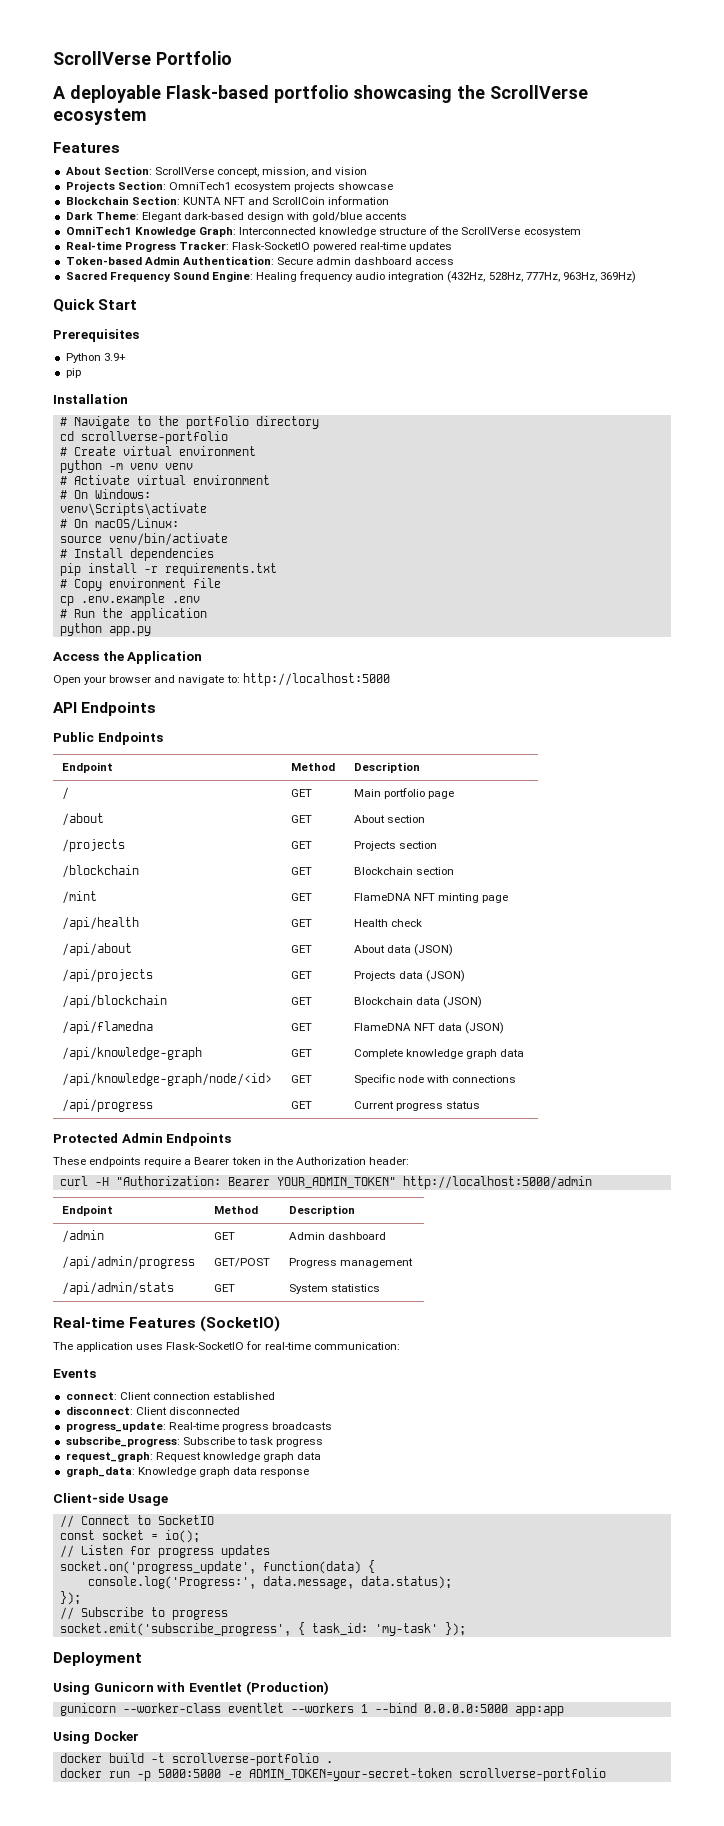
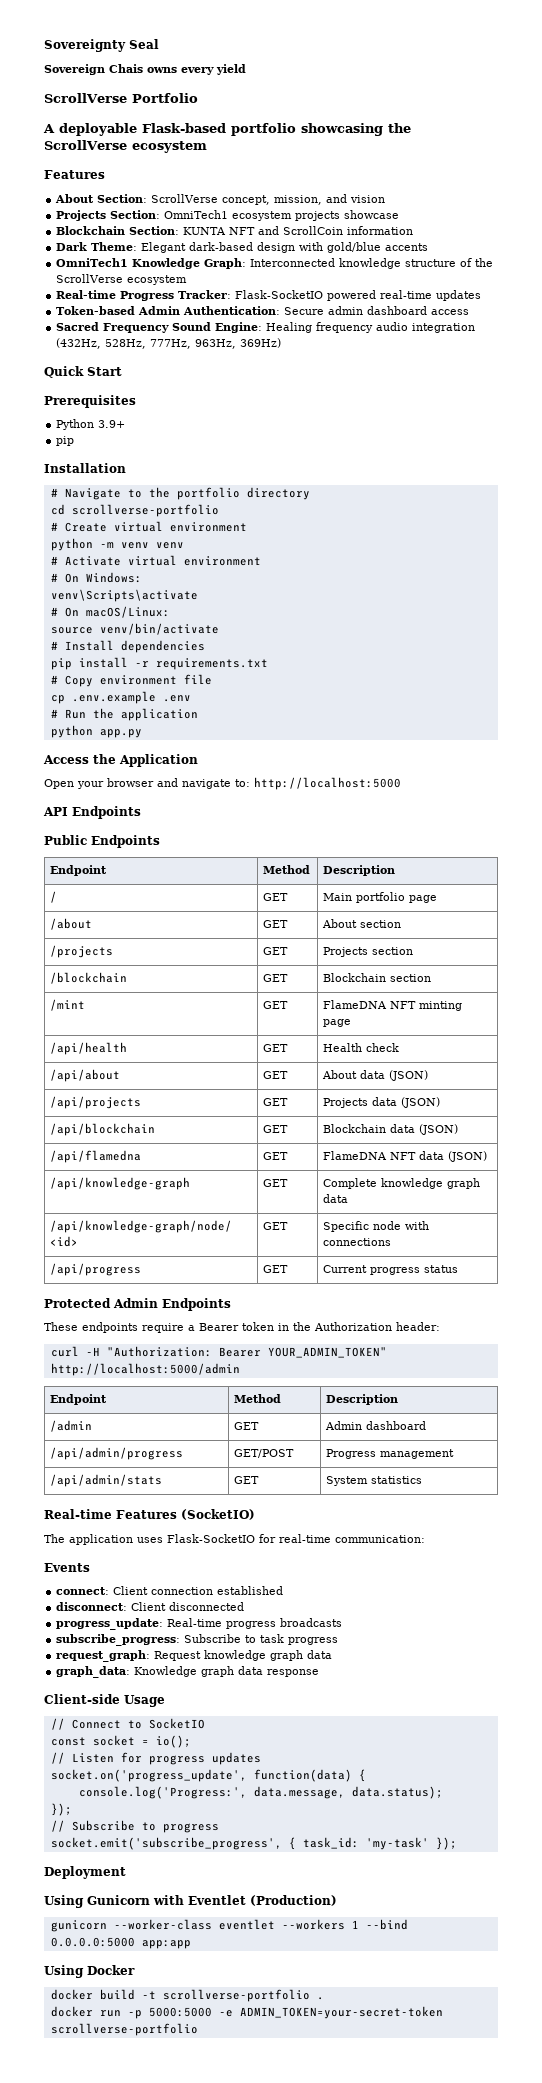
+ Sovereignty Seal
+ Sovereign Chais owns every yield

